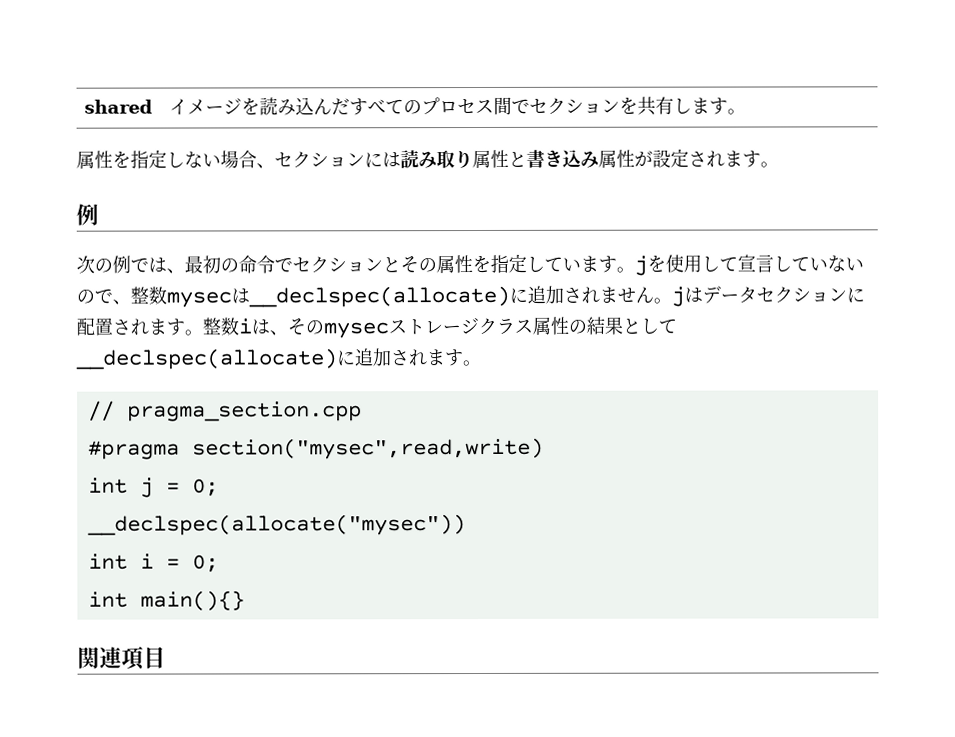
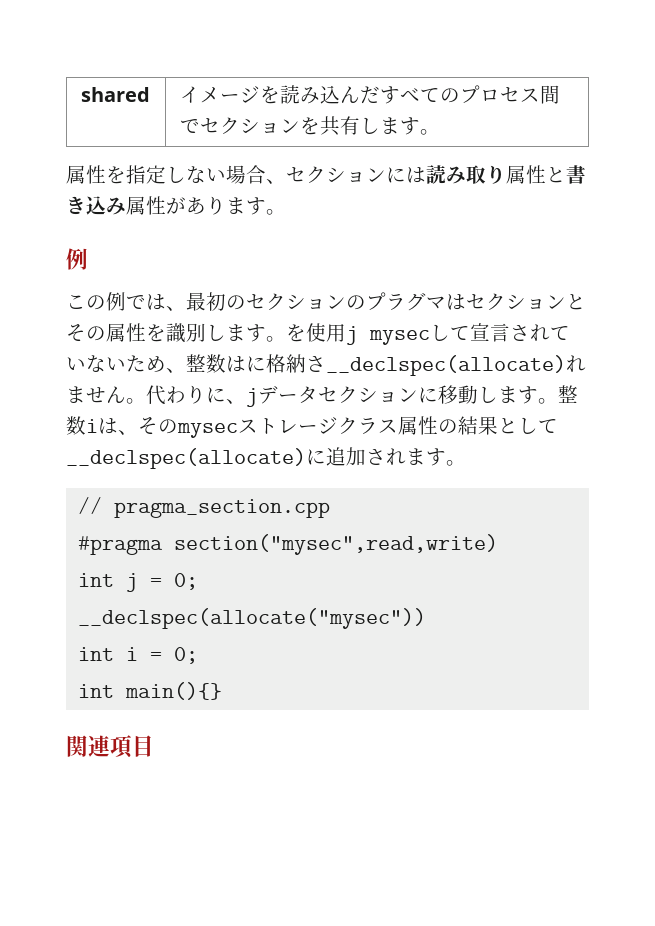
- 属性を指定しない場合、セクションには読み取り属性と書き込み属性が設定されます。
+ 属性を指定しない場合、セクションには読み取り属性と書き込み属性があります。
- 次の例では、最初の命令でセクションとその属性を指定しています。jを使用して宣言していないので、整数mysecは__declspec(allocate)に追加されません。jはデータセクションに配置されます。
+ この例では、最初のセクションのプラグマはセクションとその属性を識別します。を使用j mysecして宣言されていないため、整数はに格納さ__declspec(allocate)れません。代わりに、jデータセクションに移動します。

